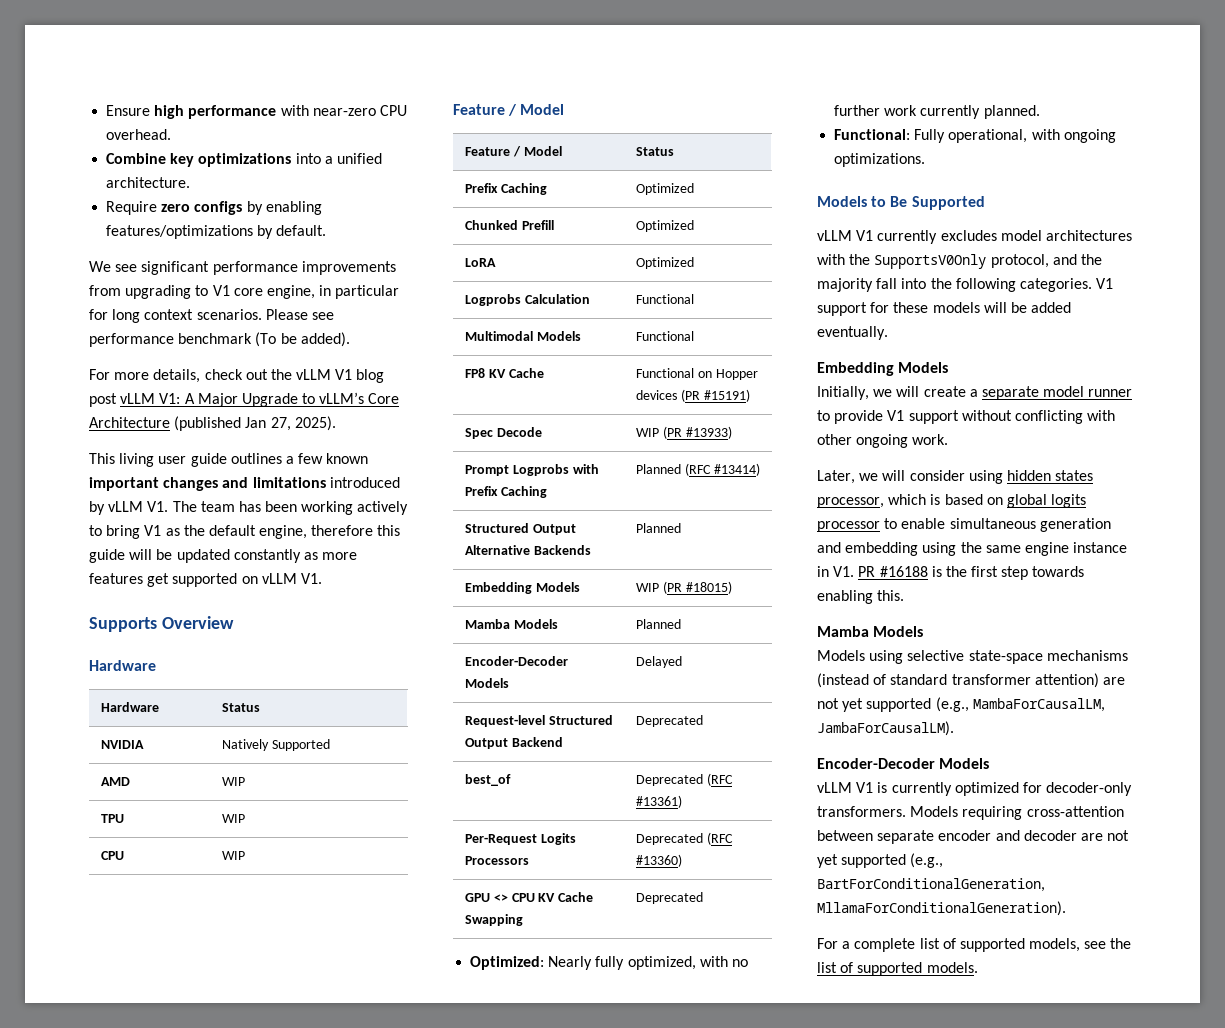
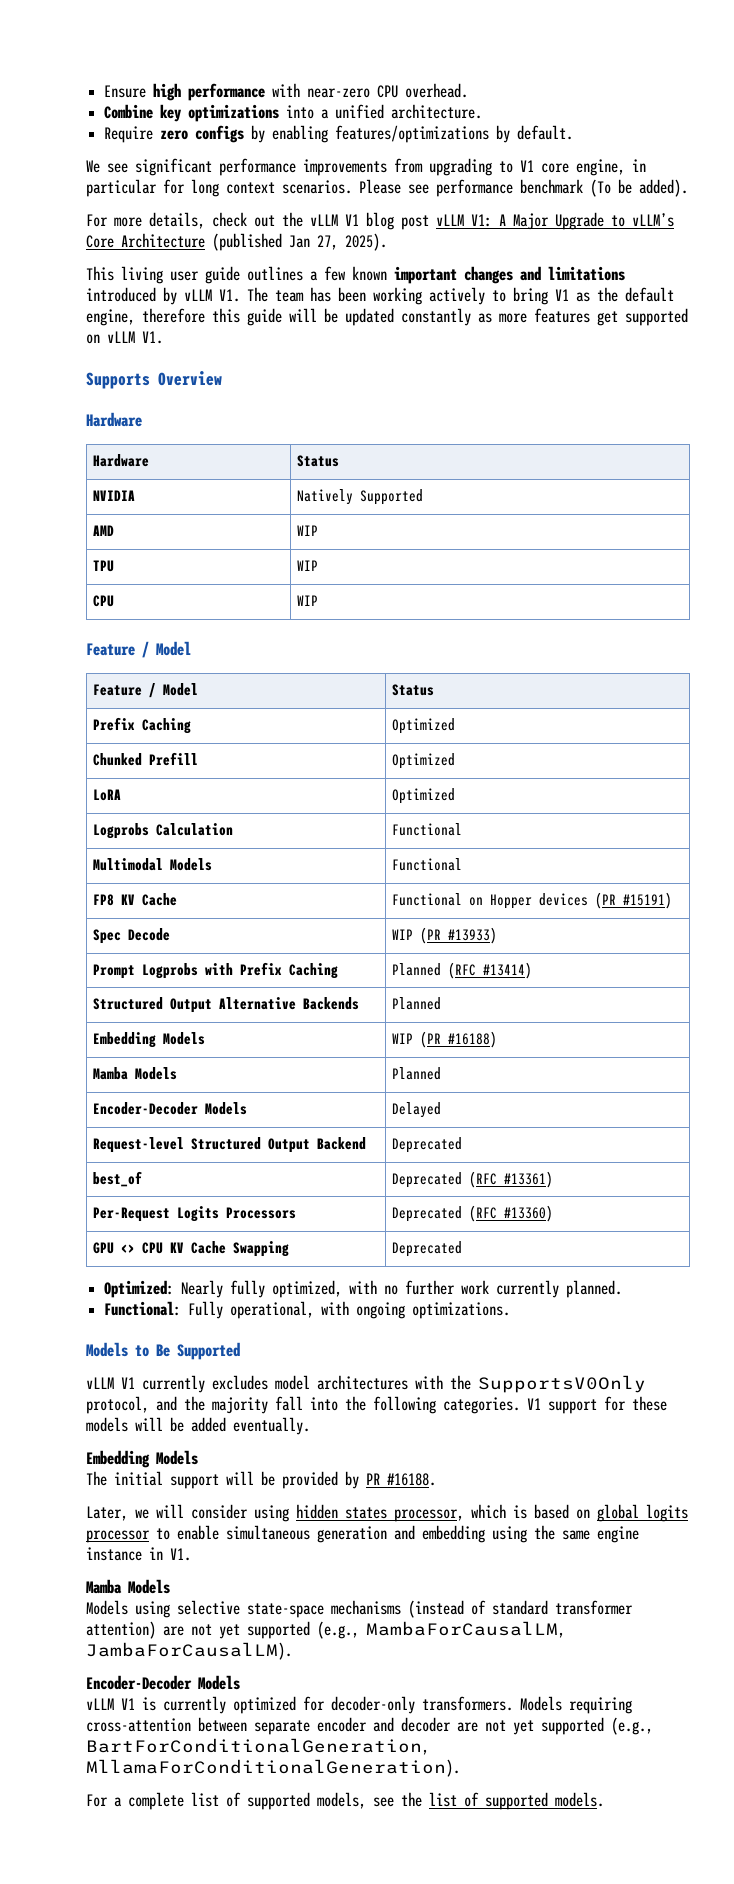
- Embedding Models | WIP (PR #18015)
+ Embedding Models | WIP (PR #16188)
- Initially, we will create a separate model runner to provide V1 support without conflicting with other ongoing work.
+ The initial support will be provided by PR #16188.
- Later, we will consider using hidden states processor, which is based on global logits processor to enable simultaneous generation and embedding using the same engine instance in V1. PR #16188 is the first step towards enabling this.
+ Later, we will consider using hidden states processor, which is based on global logits processor to enable simultaneous generation and embedding using the same engine instance in V1.

